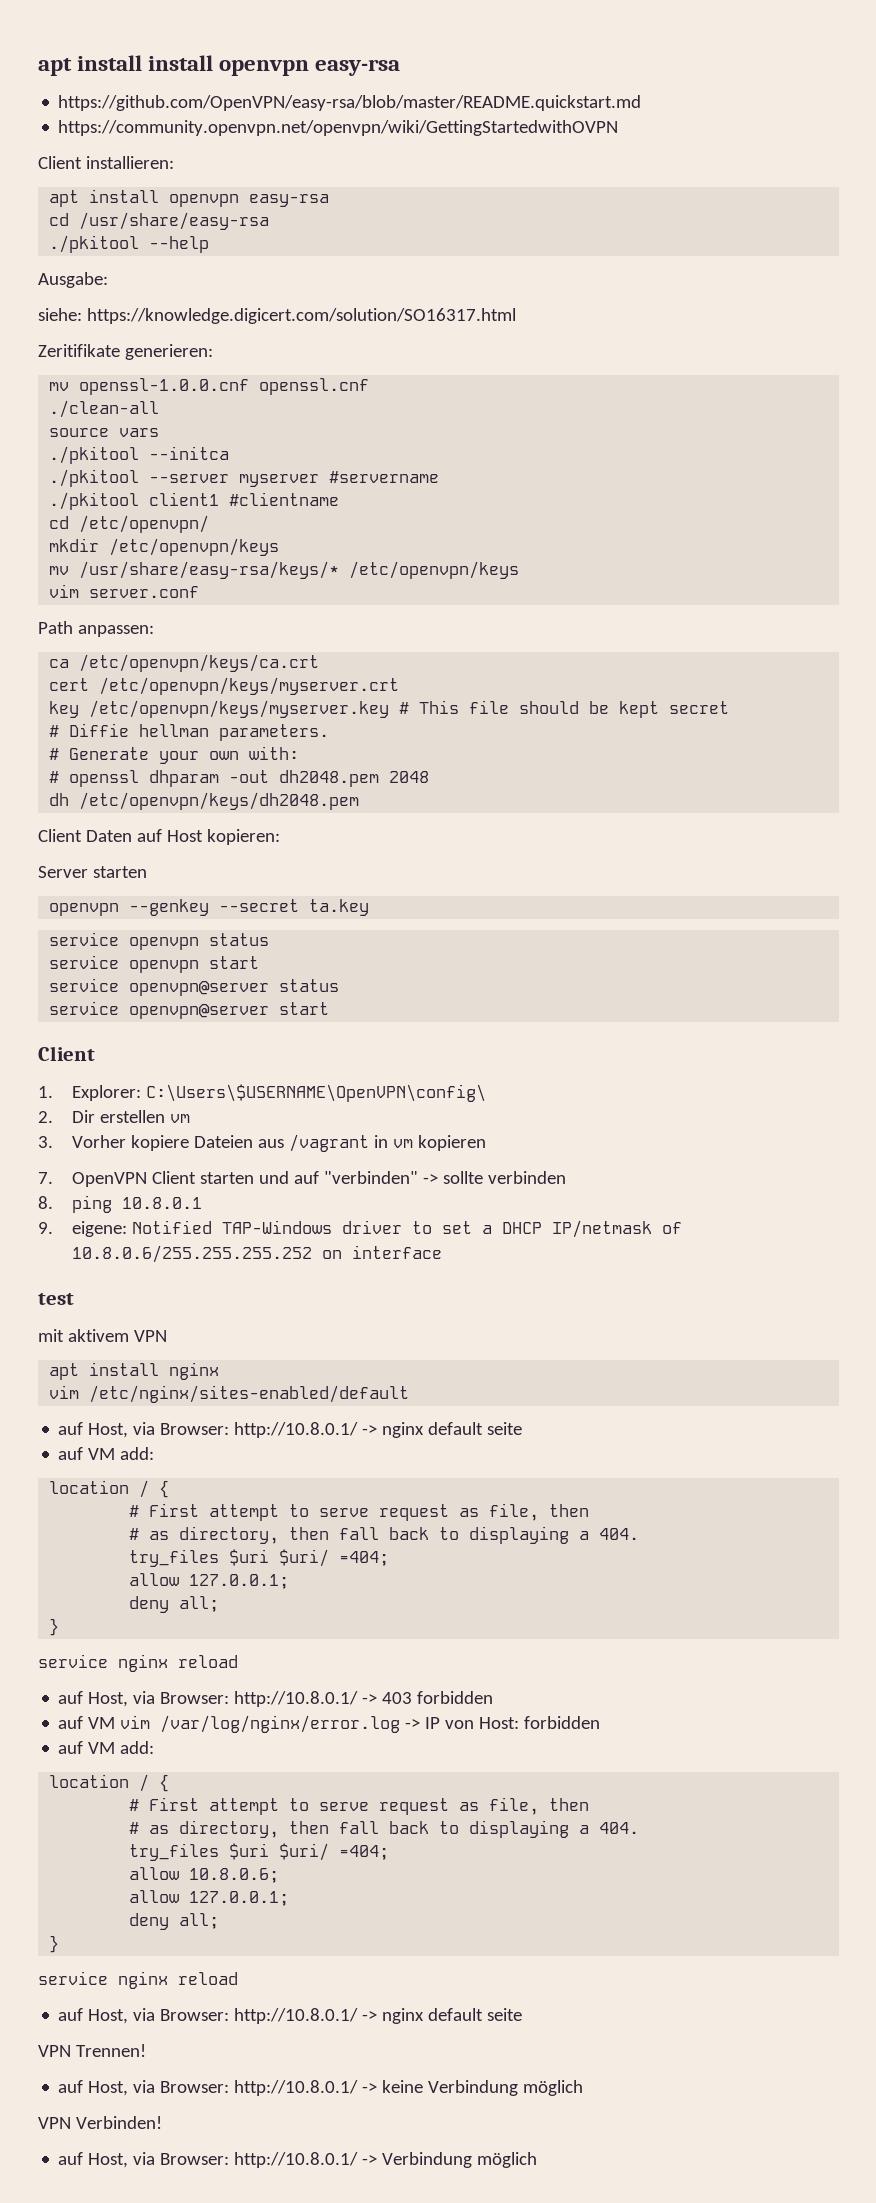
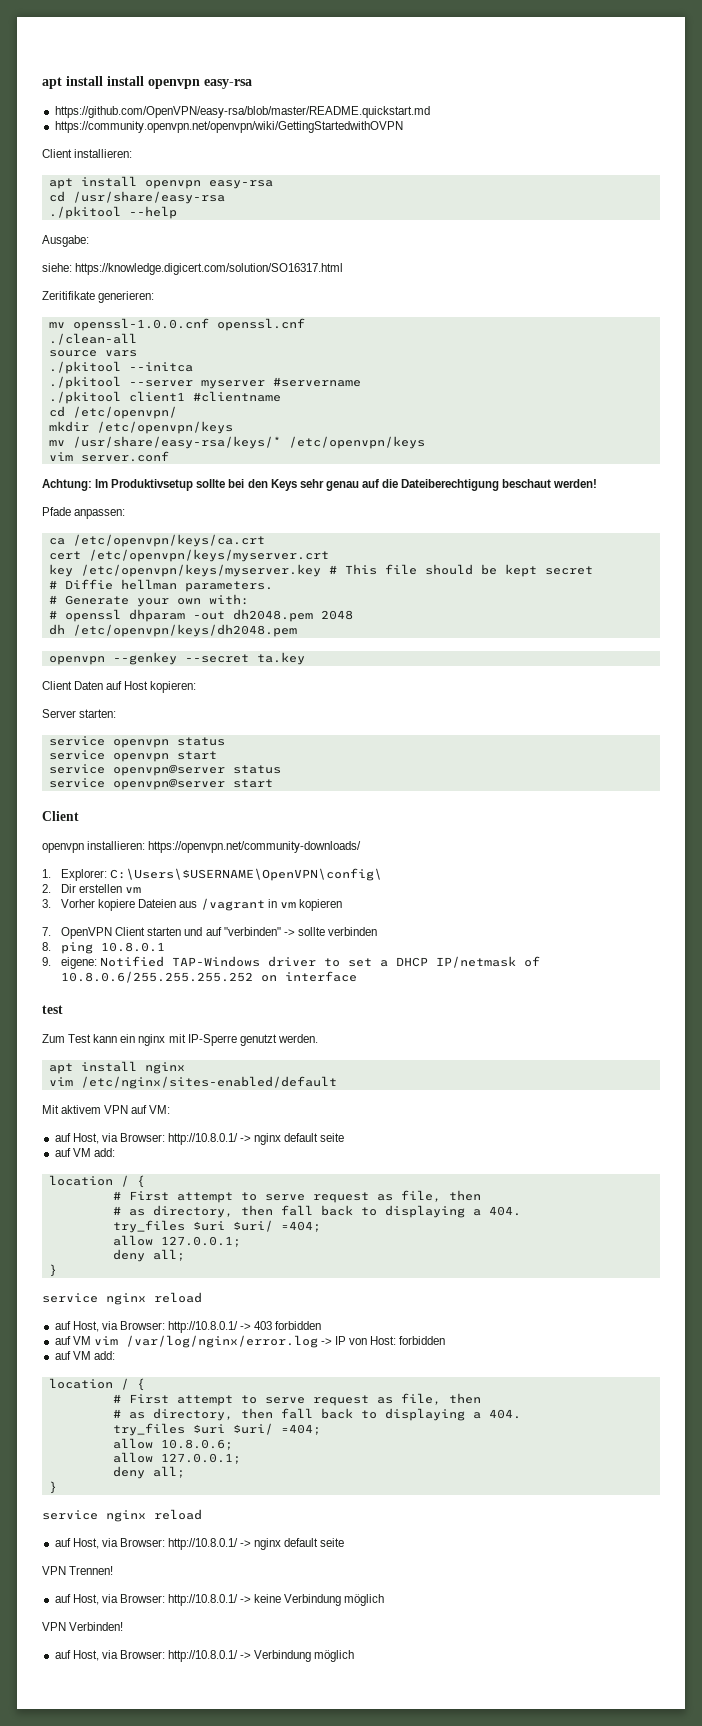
- Path anpassen:
+ Achtung: Im Produktivsetup sollte bei den Keys sehr genau auf die Dateiberechtigung beschaut werden!
+ Pfade anpassen:
+ openvpn --genkey --secret ta.key
- Server starten
- openvpn --genkey --secret ta.key
+ Server starten:
+ openvpn installieren: https://openvpn.net/community-downloads/
- mit aktivem VPN
+ Zum Test kann ein nginx mit IP-Sperre genutzt werden.
+ Mit aktivem VPN auf VM:

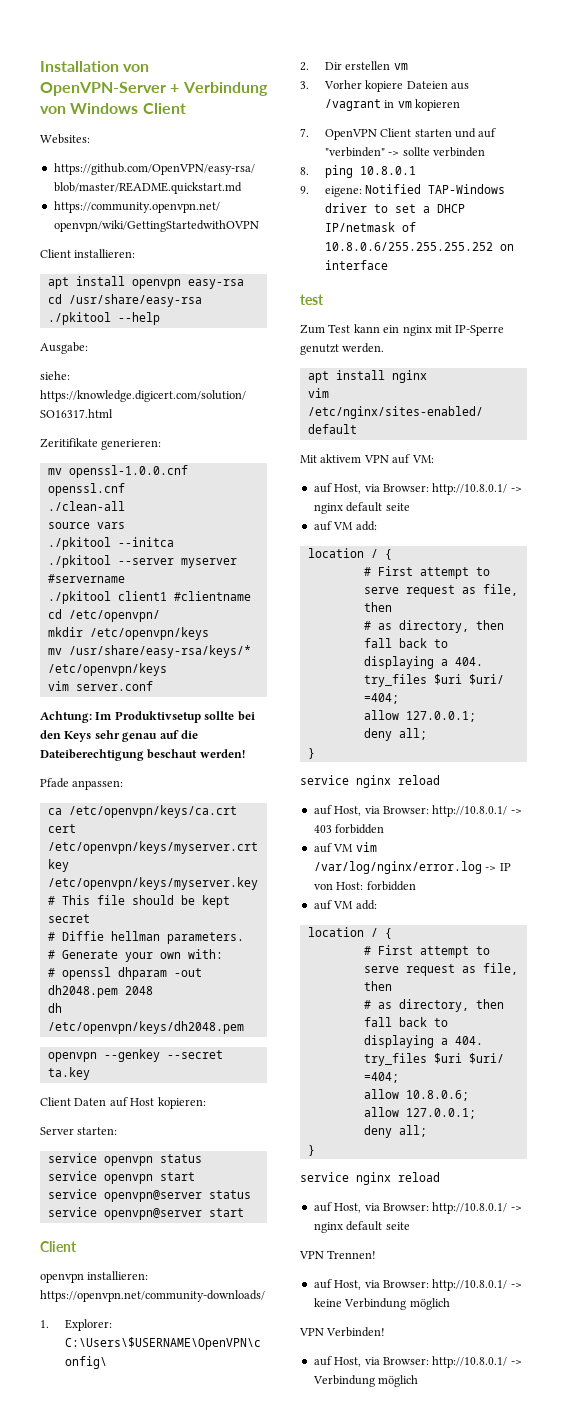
- apt install install openvpn easy-rsa
+ Installation von OpenVPN-Server + Verbindung von Windows Client
+ Websites:

